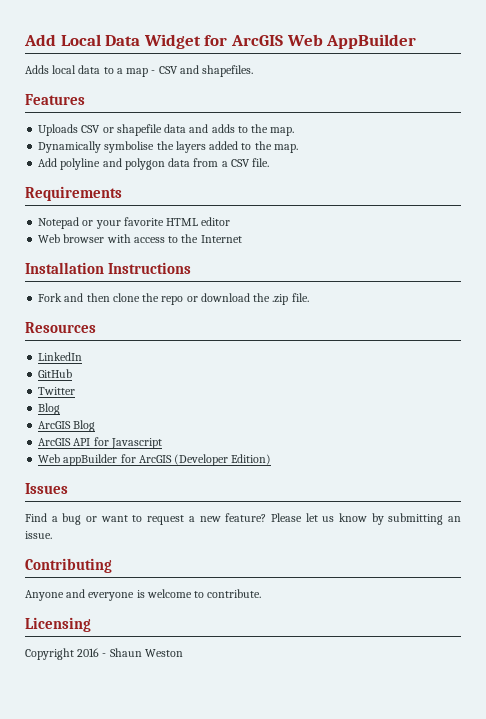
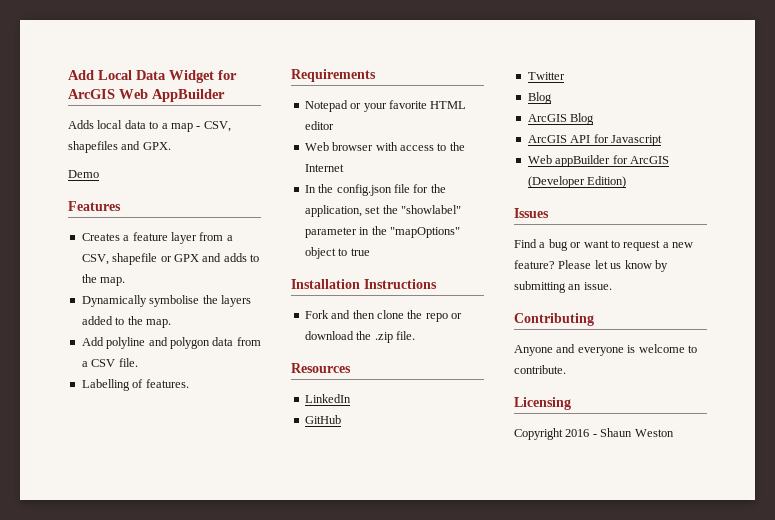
- Adds local data to a map - CSV and shapefiles.
+ Adds local data to a map - CSV, shapefiles and GPX.
+ Demo
  Features
- Uploads CSV or shapefile data and adds to the map.
+ Creates a feature layer from a CSV, shapefile or GPX and adds to the map.
+ Labelling of features.
+ In the config.json file for the application, set the "showlabel" parameter in the "mapOptions" object to true

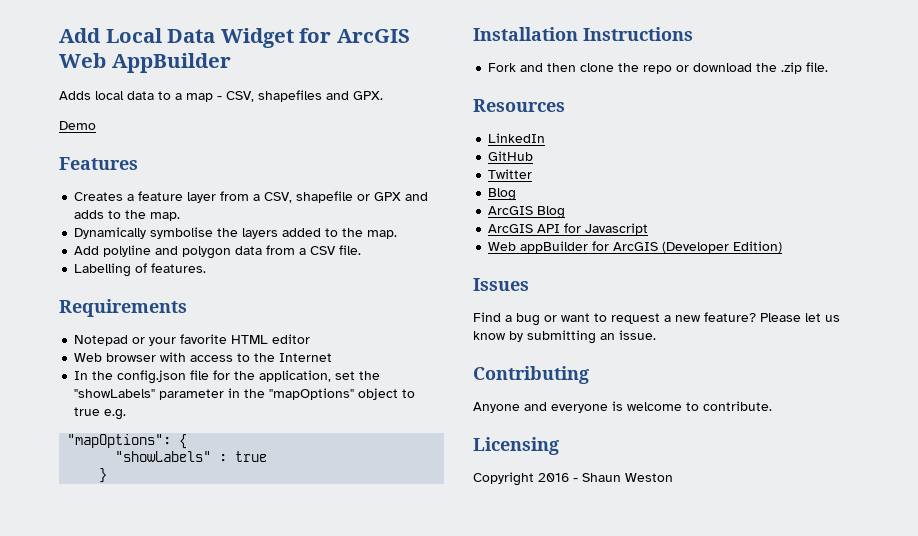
- In the config.json file for the application, set the "showlabel" parameter in the "mapOptions" object to true
+ In the config.json file for the application, set the "showLabels" parameter in the "mapOptions" object to true e.g.
+ "mapOptions": {
+ "showLabels" : true
+ }

